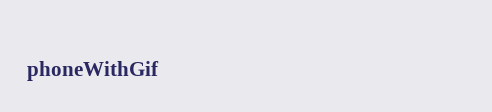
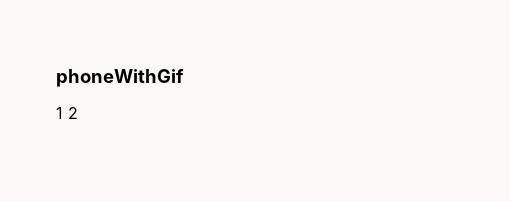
+ 1 2

